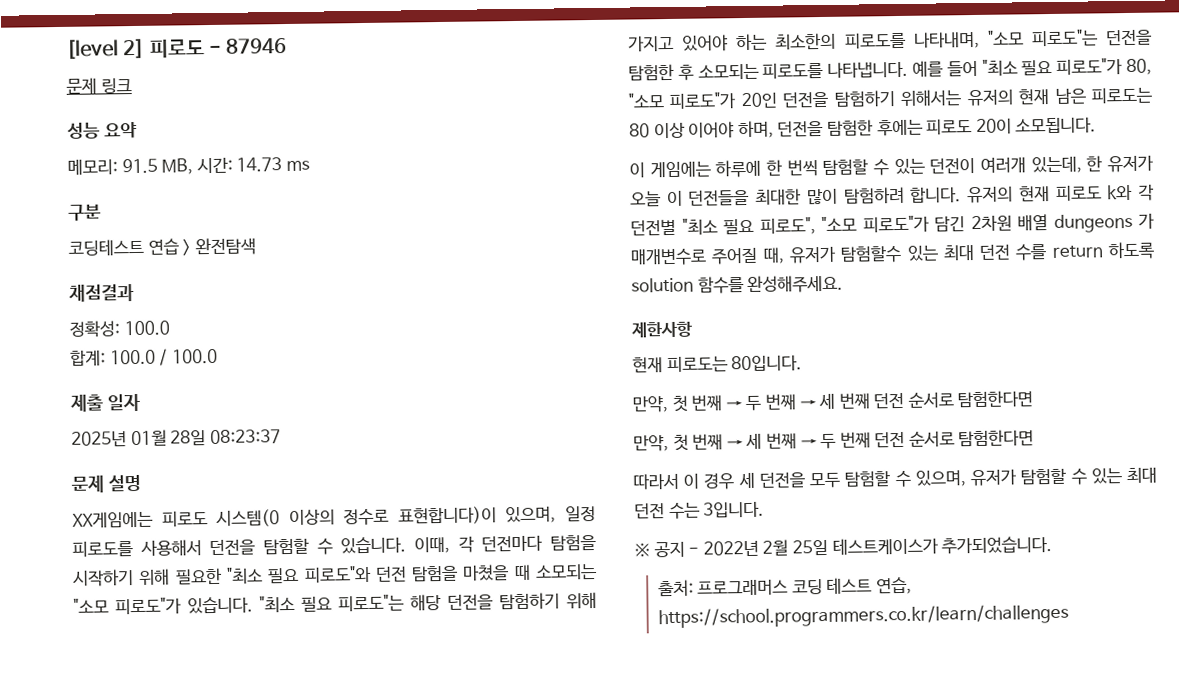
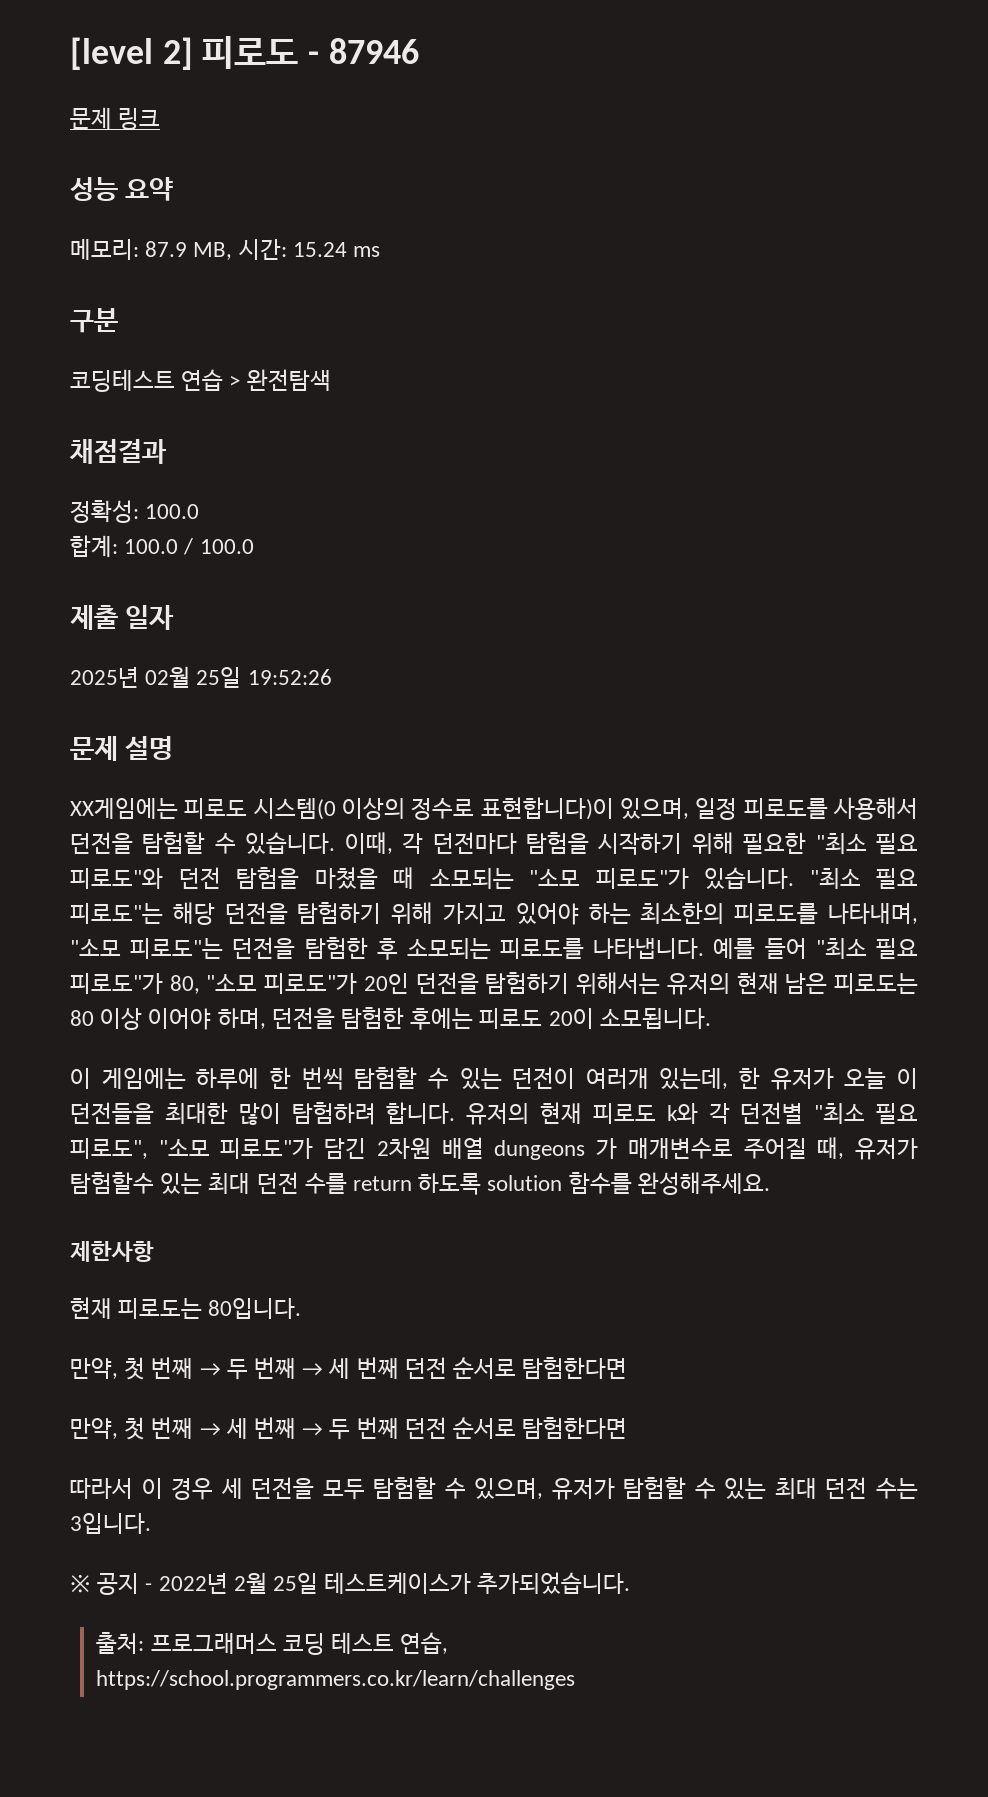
- 메모리: 91.5 MB, 시간: 14.73 ms
+ 메모리: 87.9 MB, 시간: 15.24 ms
- 2025년 01월 28일 08:23:37
+ 2025년 02월 25일 19:52:26

